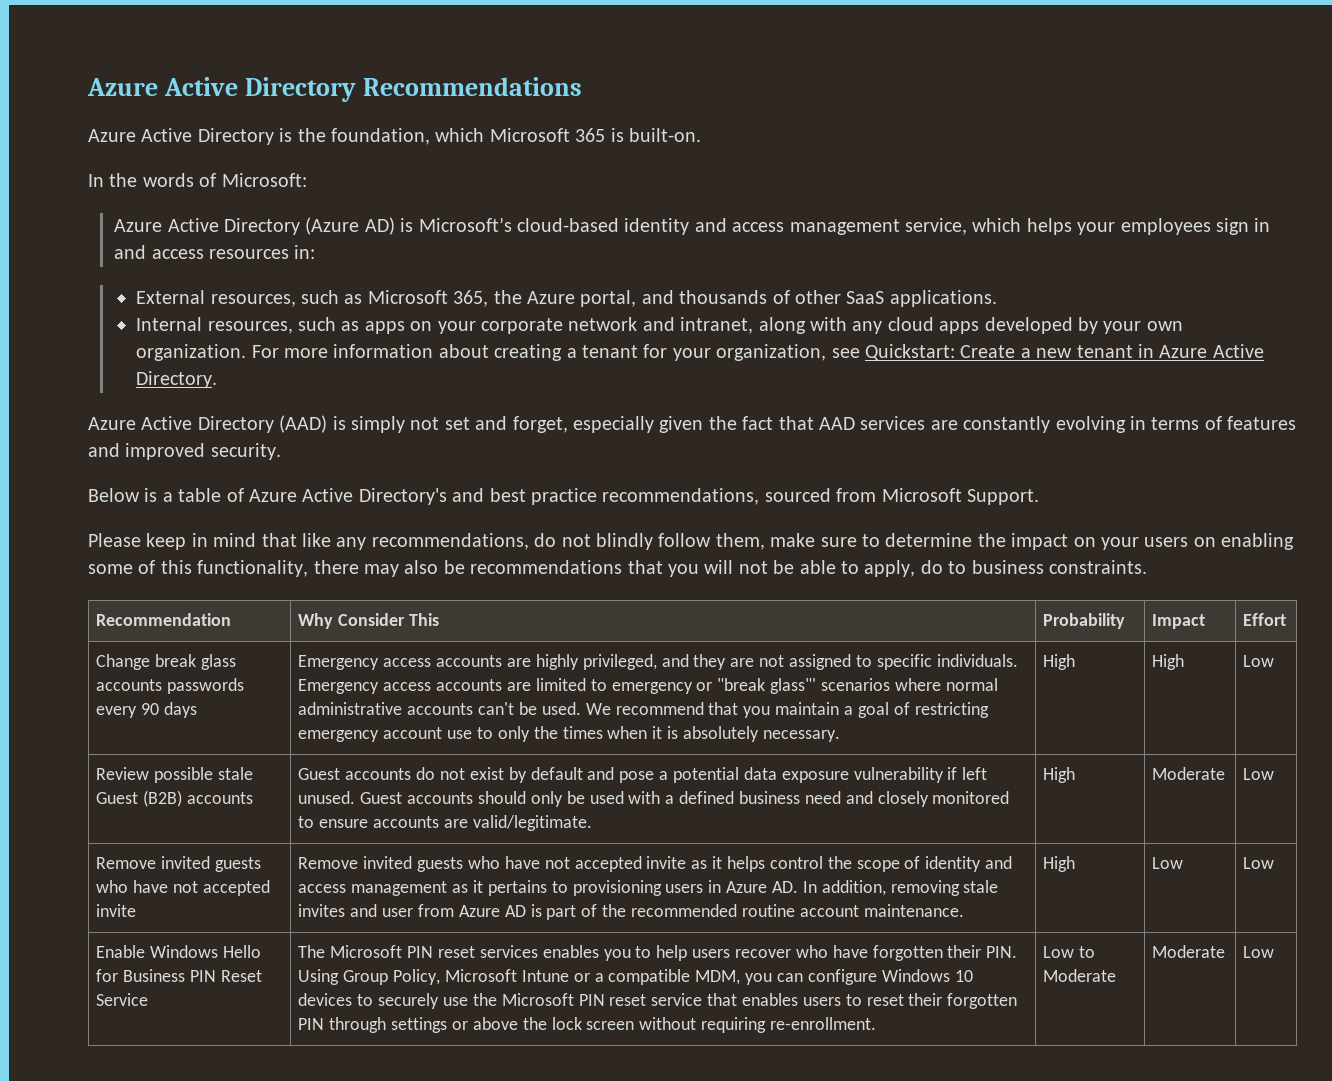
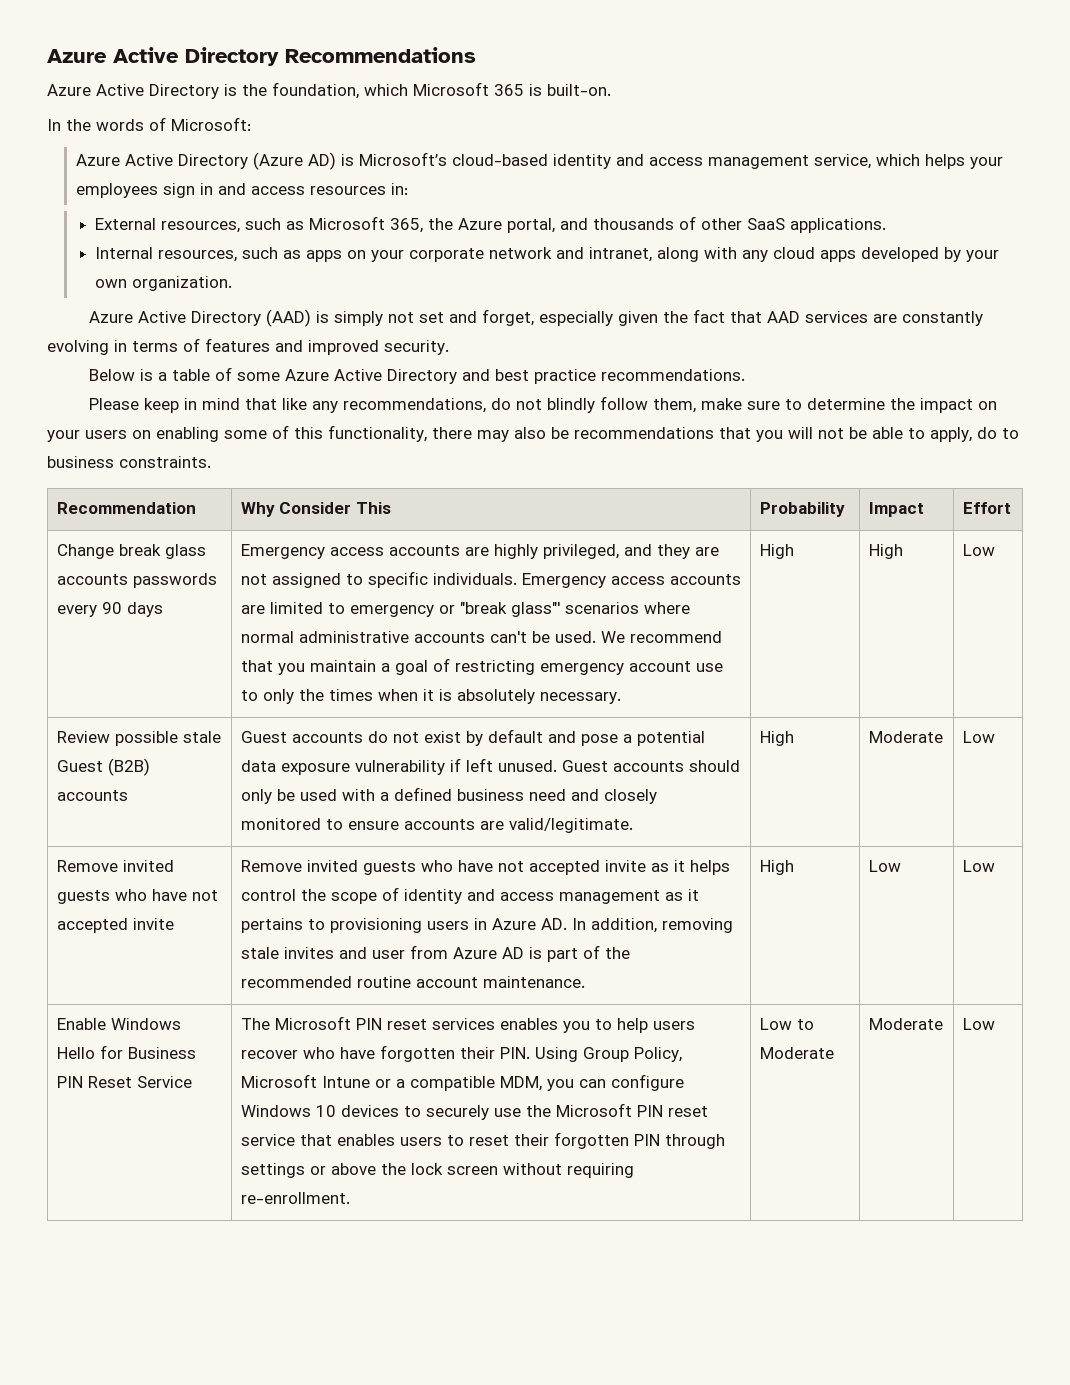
- For more information about creating a tenant for your organization, see Quickstart: Create a new tenant in Azure Active Directory.
- Below is a table of Azure Active Directory's and best practice recommendations, sourced from Microsoft Support.
+ Below is a table of some Azure Active Directory and best practice recommendations.

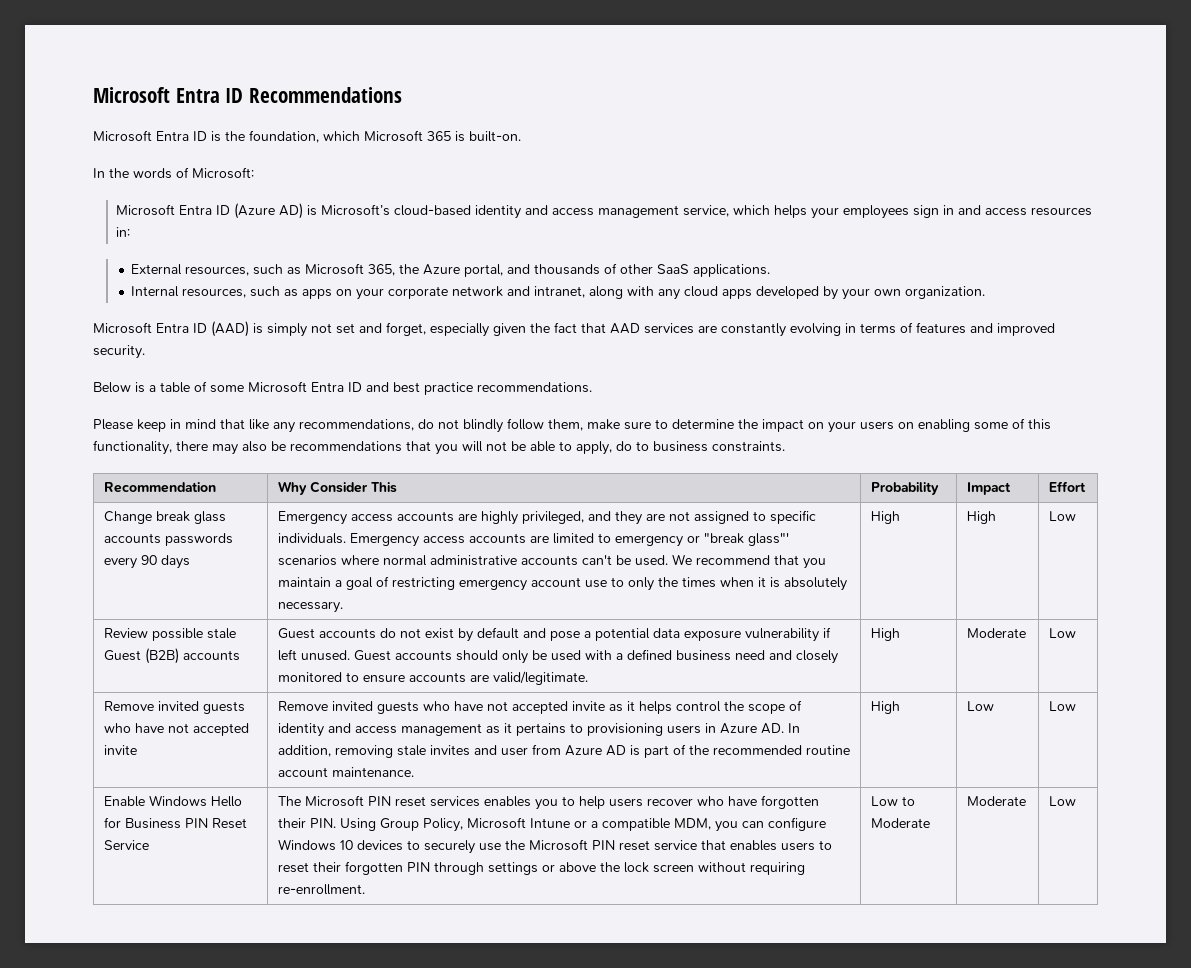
- Azure Active Directory Recommendations
- Azure Active Directory is the foundation, which Microsoft 365 is built-on.
+ Microsoft Entra ID Recommendations
+ Microsoft Entra ID is the foundation, which Microsoft 365 is built-on.
- Azure Active Directory (Azure AD) is Microsoft’s cloud-based identity and access management service, which helps your employees sign in and access resources in:
+ Microsoft Entra ID (Azure AD) is Microsoft’s cloud-based identity and access management service, which helps your employees sign in and access resources in:
- Azure Active Directory (AAD) is simply not set and forget, especially given the fact that AAD services are constantly evolving in terms of features and improved security.
+ Microsoft Entra ID (AAD) is simply not set and forget, especially given the fact that AAD services are constantly evolving in terms of features and improved security.
- Below is a table of some Azure Active Directory and best practice recommendations.
+ Below is a table of some Microsoft Entra ID and best practice recommendations.

